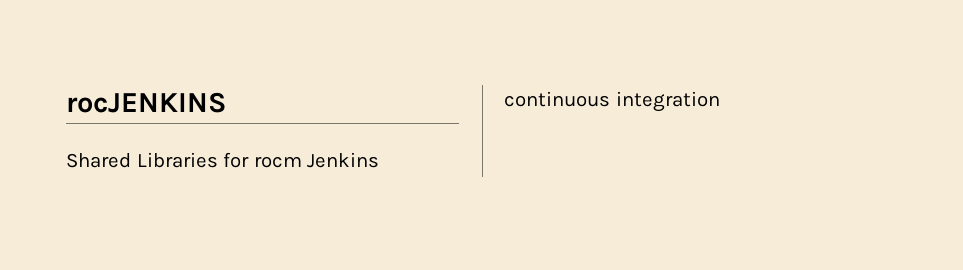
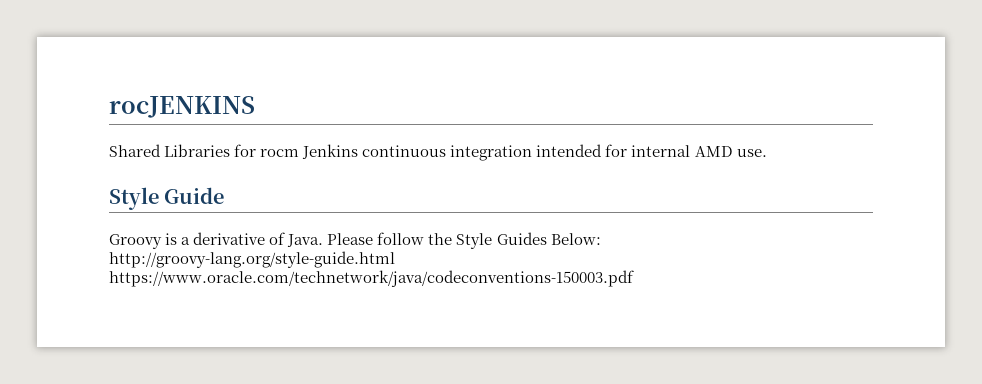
- Shared Libraries for rocm Jenkins continuous integration
+ Shared Libraries for rocm Jenkins continuous integration intended for internal AMD use.
+ Style Guide
+ Groovy is a derivative of Java. Please follow the Style Guides Below: http://groovy-lang.org/style-guide.html https://www.oracle.com/technetwork/java/codeconventions-150003.pdf

